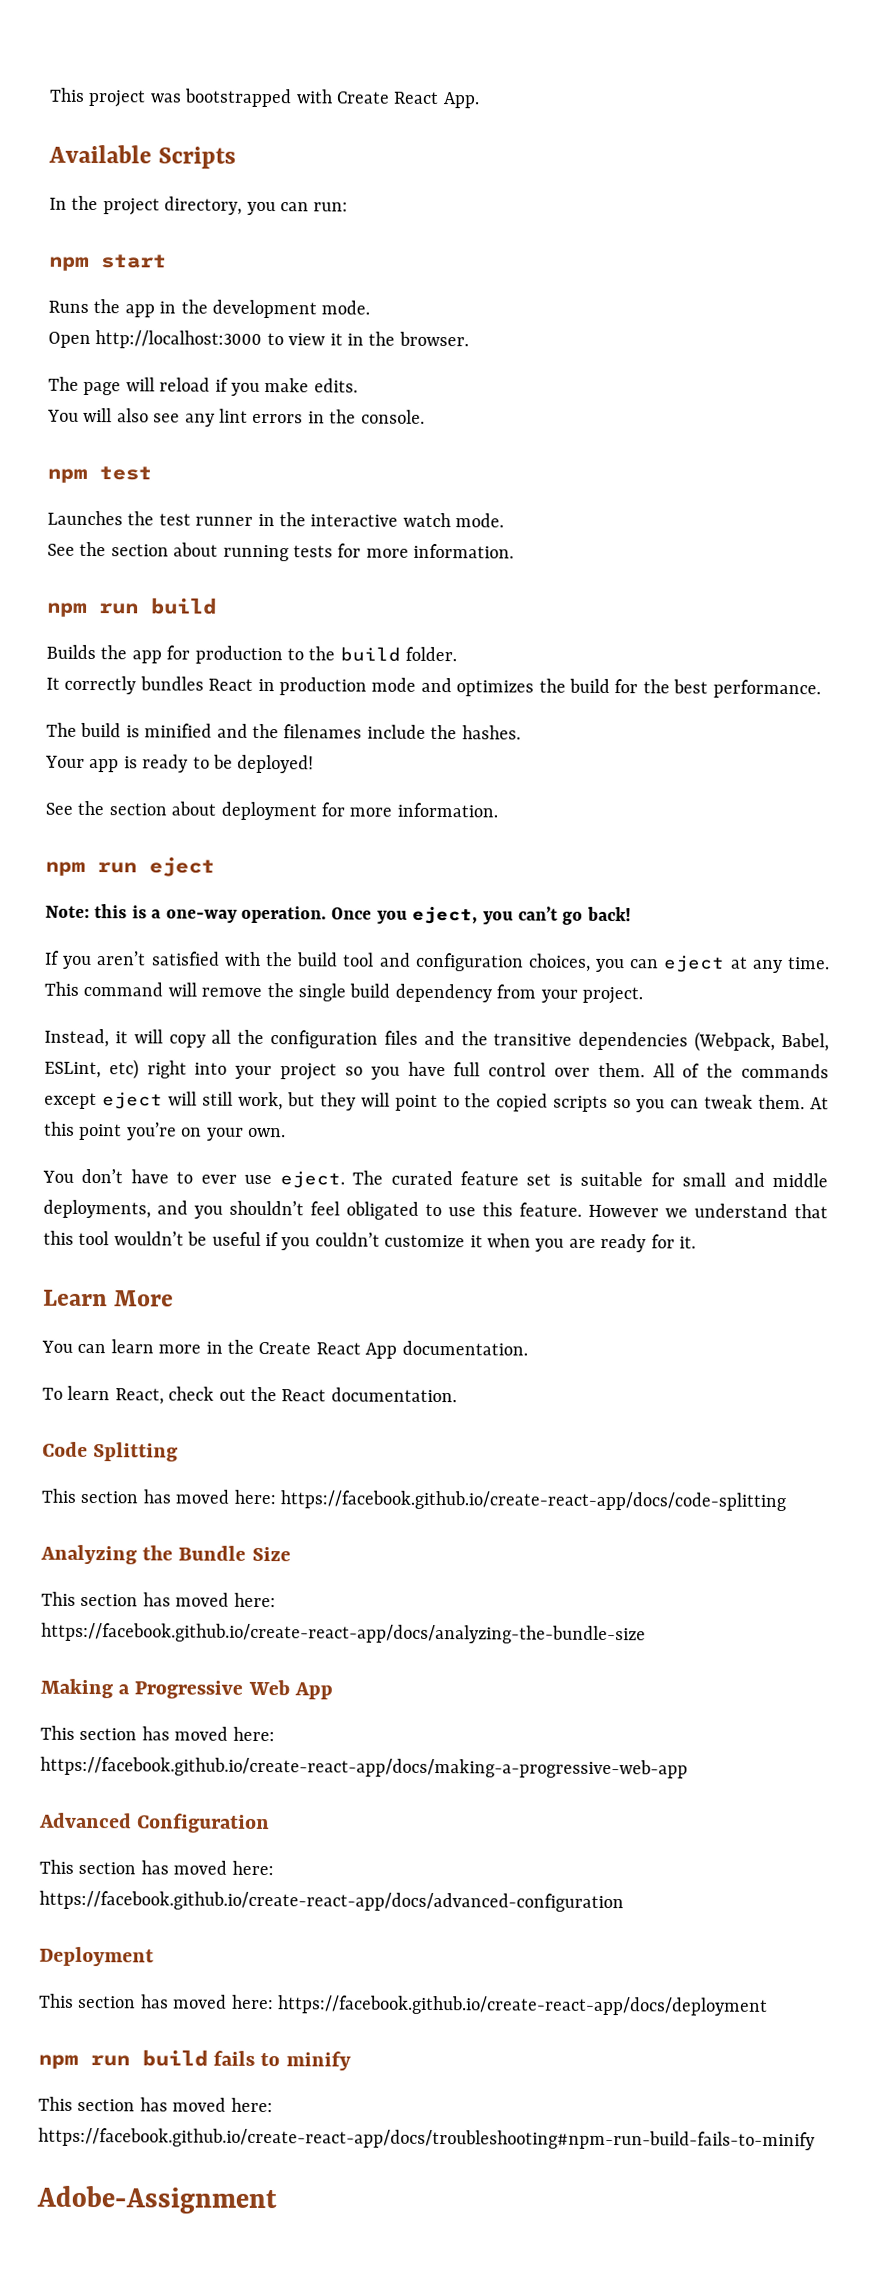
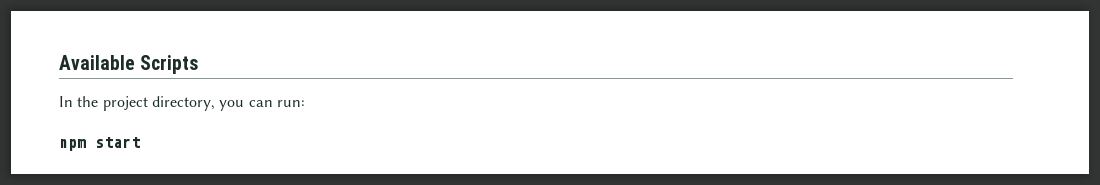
- This project was bootstrapped with Create React App.
- Runs the app in the development mode.
- Open http://localhost:3000 to view it in the browser.
- The page will reload if you make edits.
- You will also see any lint errors in the console.
- npm test
- Launches the test runner in the interactive watch mode.
- See the section about running tests for more information.
- npm run build
- Builds the app for production to the build folder.
- It correctly bundles React in production mode and optimizes the build for the best performance.
- The build is minified and the filenames include the hashes.
- Your app is ready to be deployed!
- See the section about deployment for more information.
- npm run eject
- Note: this is a one-way operation. Once you eject, you can’t go back!
- If you aren’t satisfied with the build tool and configuration choices, you can eject at any time. This command will remove the single build dependency from your project.
- Instead, it will copy all the configuration files and the transitive dependencies (Webpack, Babel, ESLint, etc) right into your project so you have full control over them. All of the commands except eject will still work, but they will point to the copied scripts so you can tweak them. At this point you’re on your own.
- You don’t have to ever use eject. The curated feature set is suitable for small and middle deployments, and you shouldn’t feel obligated to use this feature. However we understand that this tool wouldn’t be useful if you couldn’t customize it when you are ready for it.
- Learn More
- You can learn more in the Create React App documentation.
- To learn React, check out the React documentation.
- Code Splitting
- This section has moved here: https://facebook.github.io/create-react-app/docs/code-splitting
- Analyzing the Bundle Size
- This section has moved here: https://facebook.github.io/create-react-app/docs/analyzing-the-bundle-size
- Making a Progressive Web App
- This section has moved here: https://facebook.github.io/create-react-app/docs/making-a-progressive-web-app
- Advanced Configuration
- This section has moved here: https://facebook.github.io/create-react-app/docs/advanced-configuration
- Deployment
- This section has moved here: https://facebook.github.io/create-react-app/docs/deployment
- npm run build fails to minify
- This section has moved here: https://facebook.github.io/create-react-app/docs/troubleshooting#npm-run-build-fails-to-minify
- Adobe-Assignment

